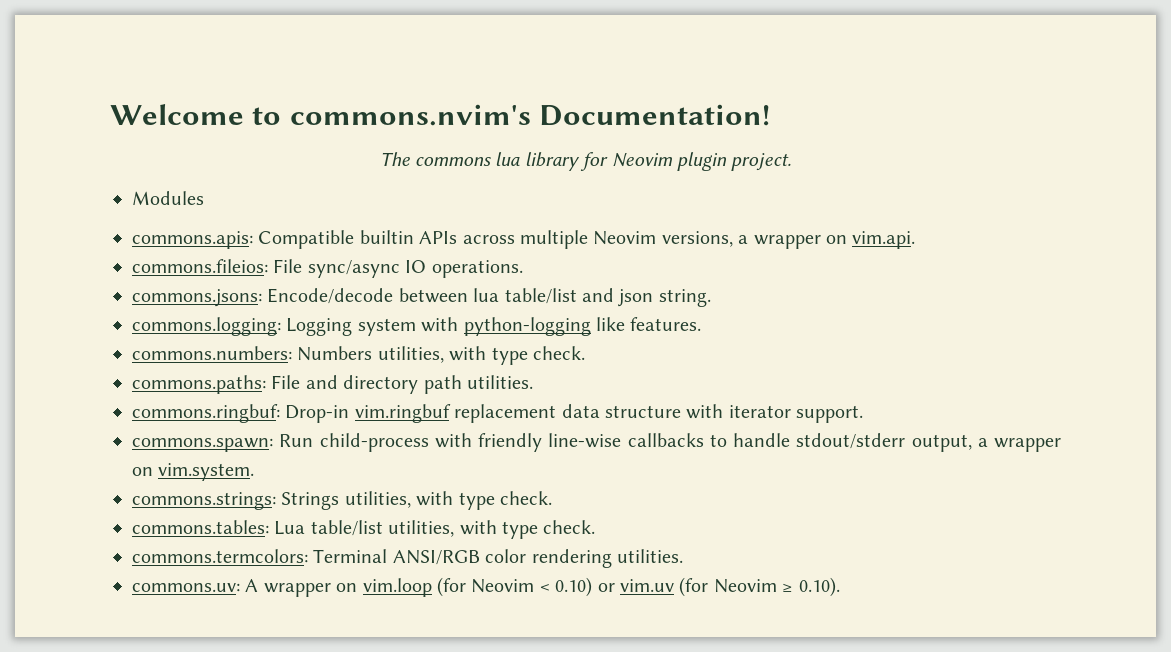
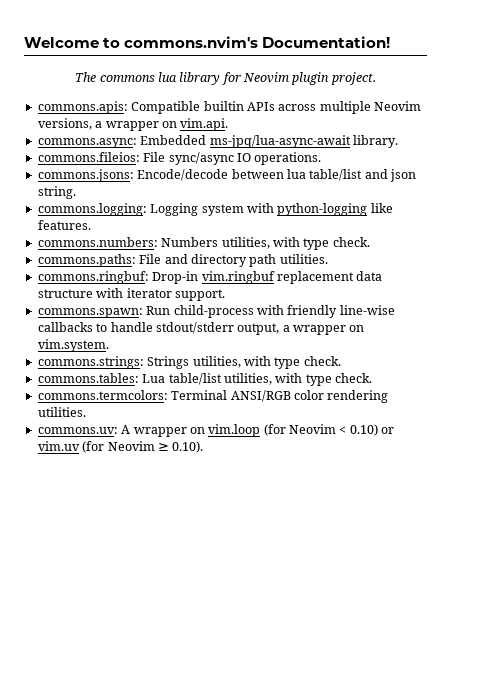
- Modules
+ commons.async: Embedded ms-jpq/lua-async-await library.

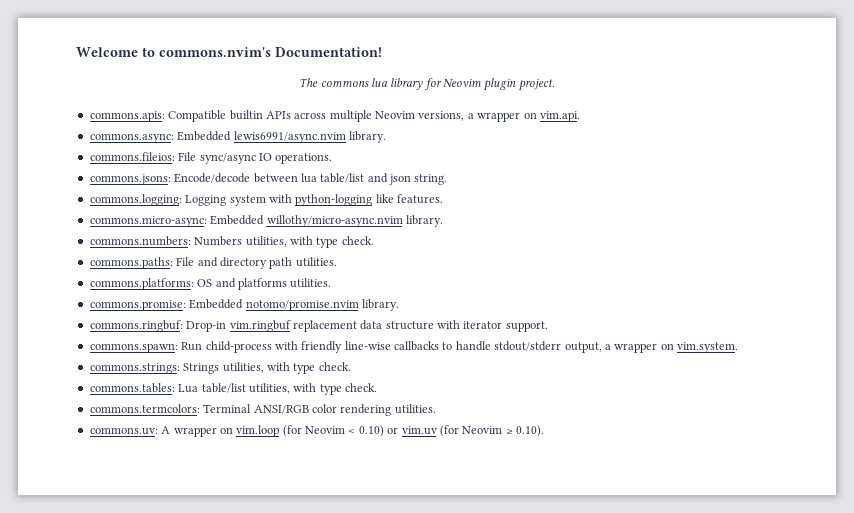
- commons.async: Embedded ms-jpq/lua-async-await library.
+ commons.async: Embedded lewis6991/async.nvim library.
+ commons.micro-async: Embedded willothy/micro-async.nvim library.
+ commons.platforms: OS and platforms utilities.
+ commons.promise: Embedded notomo/promise.nvim library.

